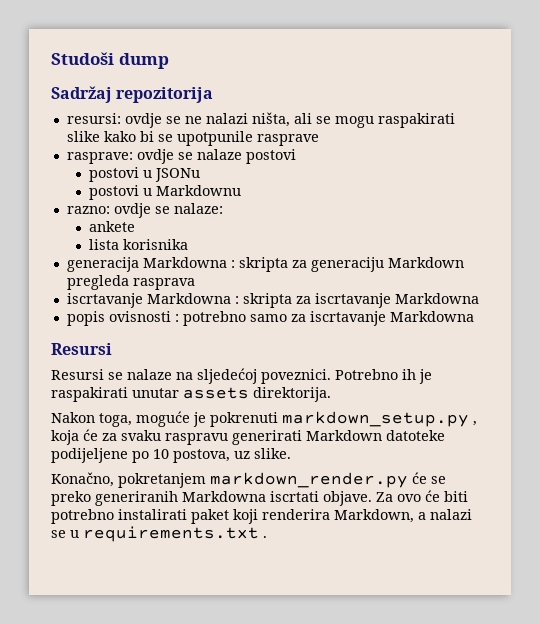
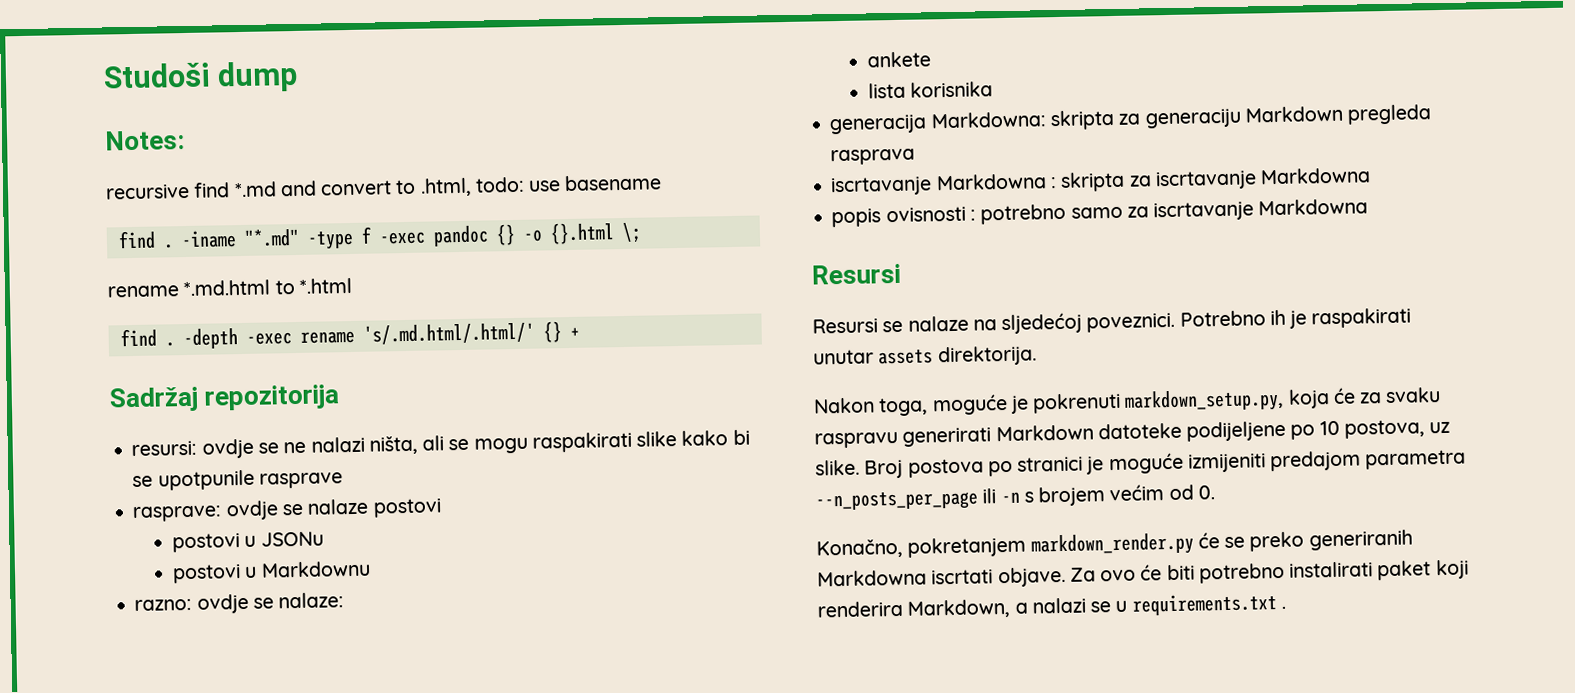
+ Notes:
+ recursive find *.md and convert to .html, todo: use basename
+ find . -iname "*.md" -type f -exec pandoc {} -o {}.html \;
+ rename *.md.html to *.html
+ find . -depth -exec rename 's/.md.html/.html/' {} +
- generacija Markdowna : skripta za generaciju Markdown pregleda rasprava
+ generacija Markdowna: skripta za generaciju Markdown pregleda rasprava
- Nakon toga, moguće je pokrenuti markdown_setup.py , koja će za svaku raspravu generirati Markdown datoteke podijeljene po 10 postova, uz slike.
+ Nakon toga, moguće je pokrenuti markdown_setup.py, koja će za svaku raspravu generirati Markdown datoteke podijeljene po 10 postova, uz slike. Broj postova po stranici je moguće izmijeniti predajom parametra --n_posts_per_page ili -n s brojem većim od 0.

